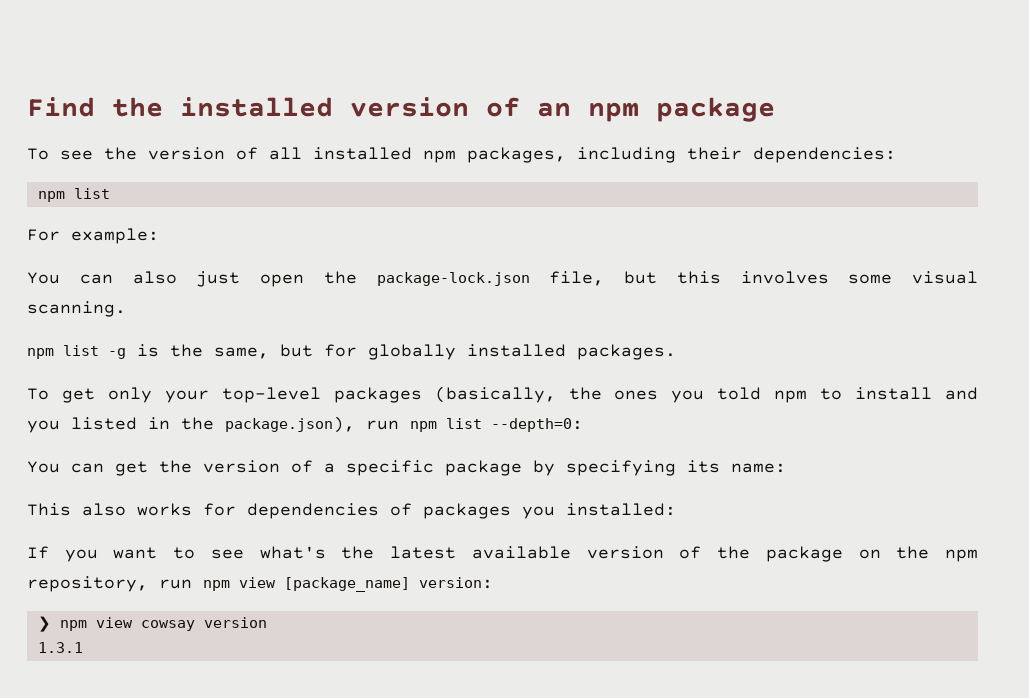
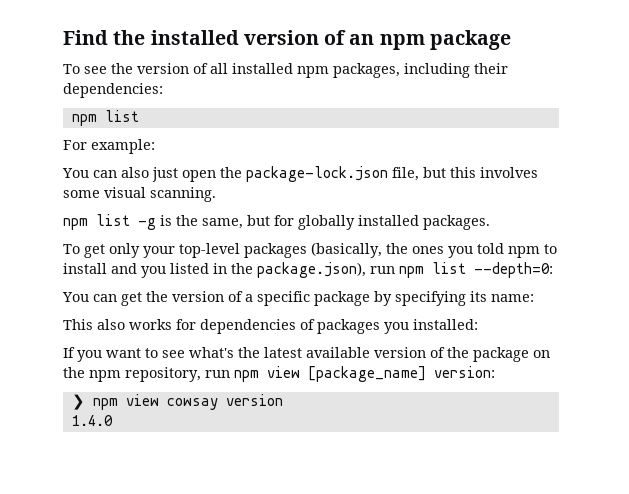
- 1.3.1
+ 1.4.0

